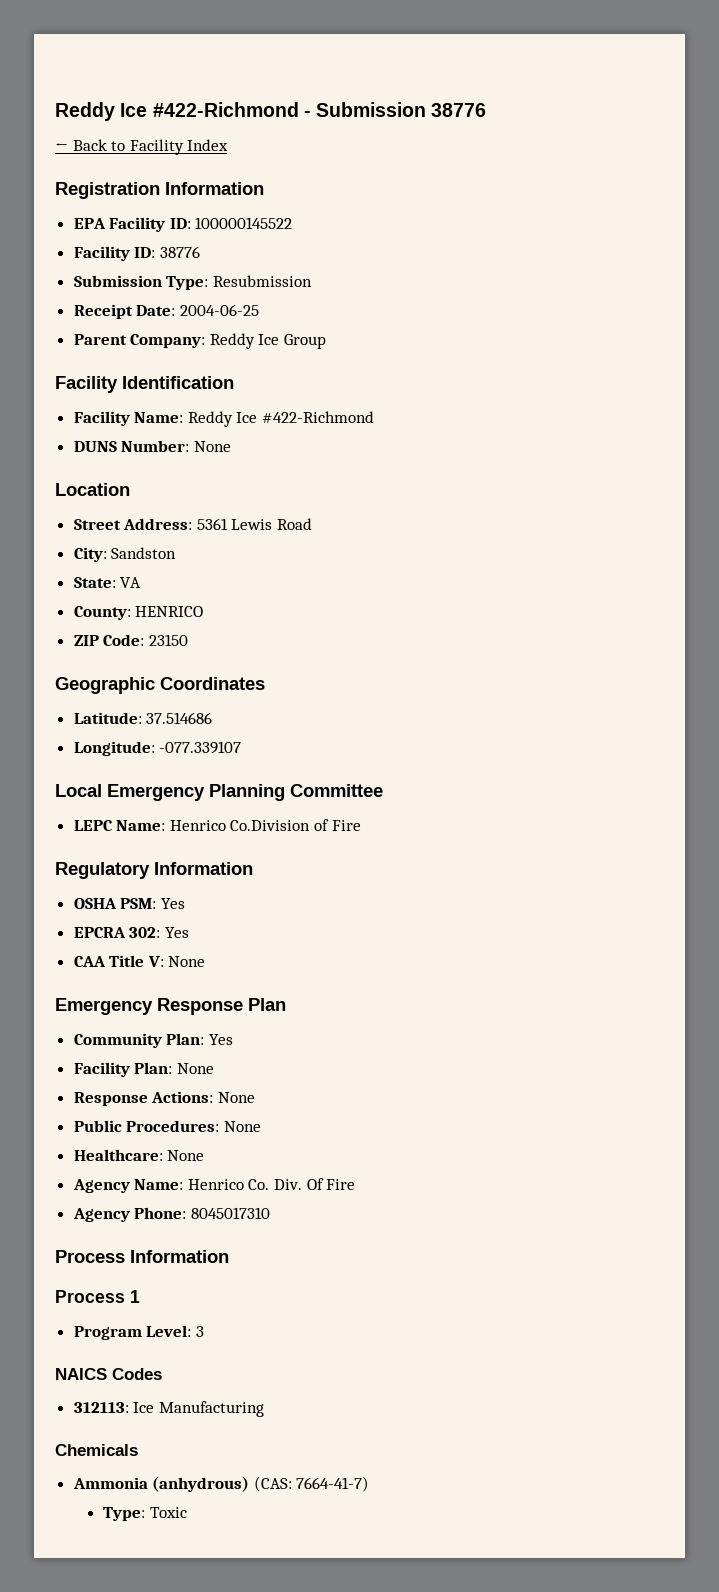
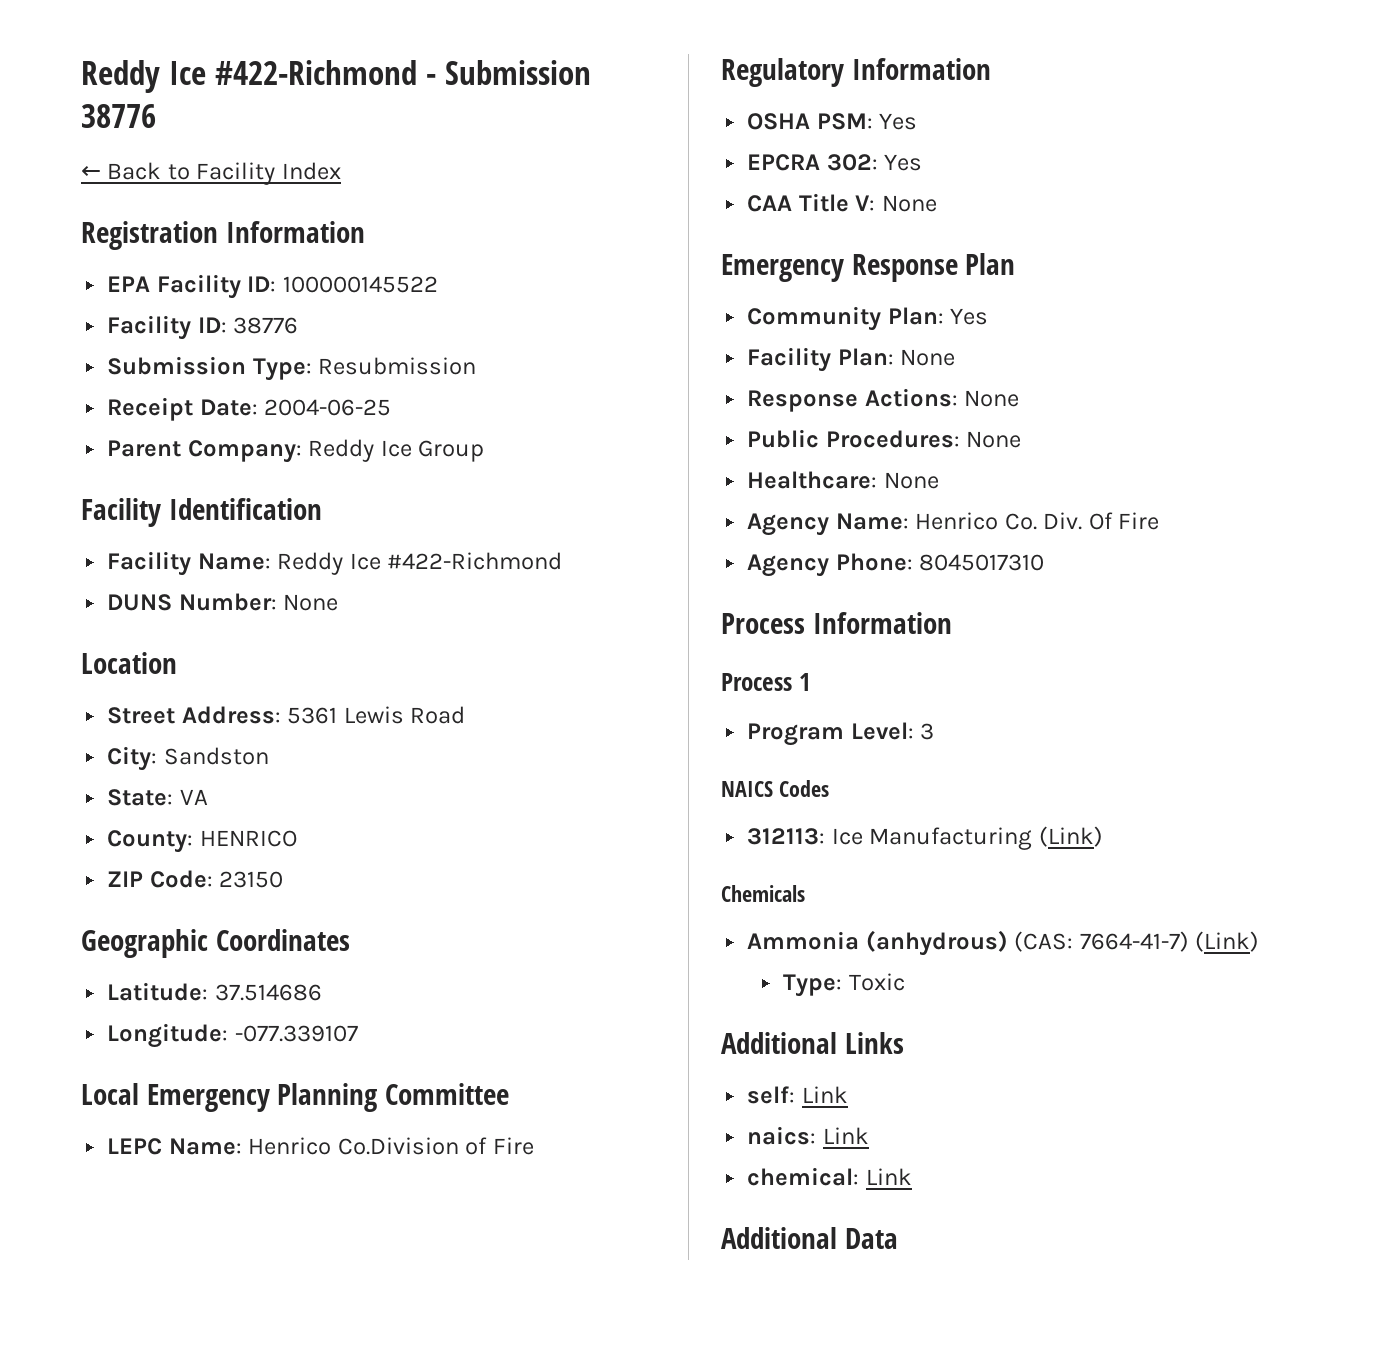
- 312113: Ice Manufacturing
+ 312113: Ice Manufacturing (Link)
- Ammonia (anhydrous) (CAS: 7664-41-7)
+ Ammonia (anhydrous) (CAS: 7664-41-7) (Link)
+ Additional Links
+ self: Link
+ naics: Link
+ chemical: Link
+ Additional Data

